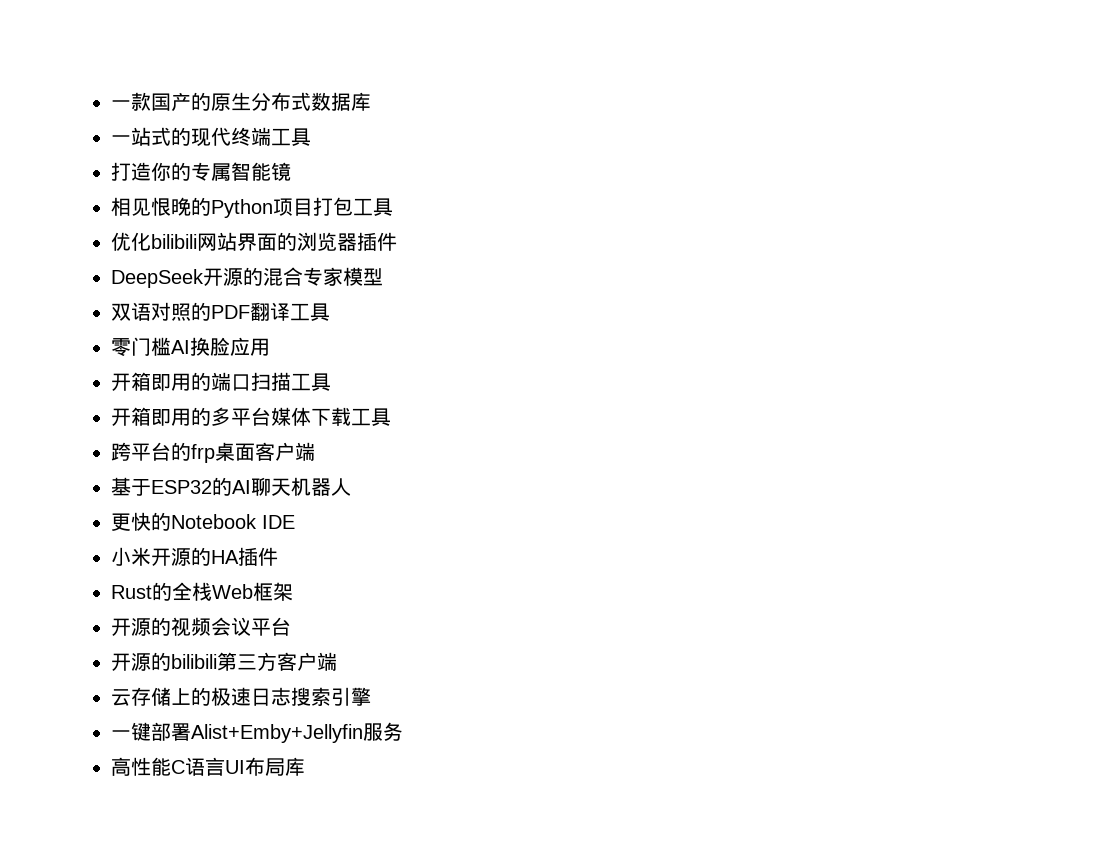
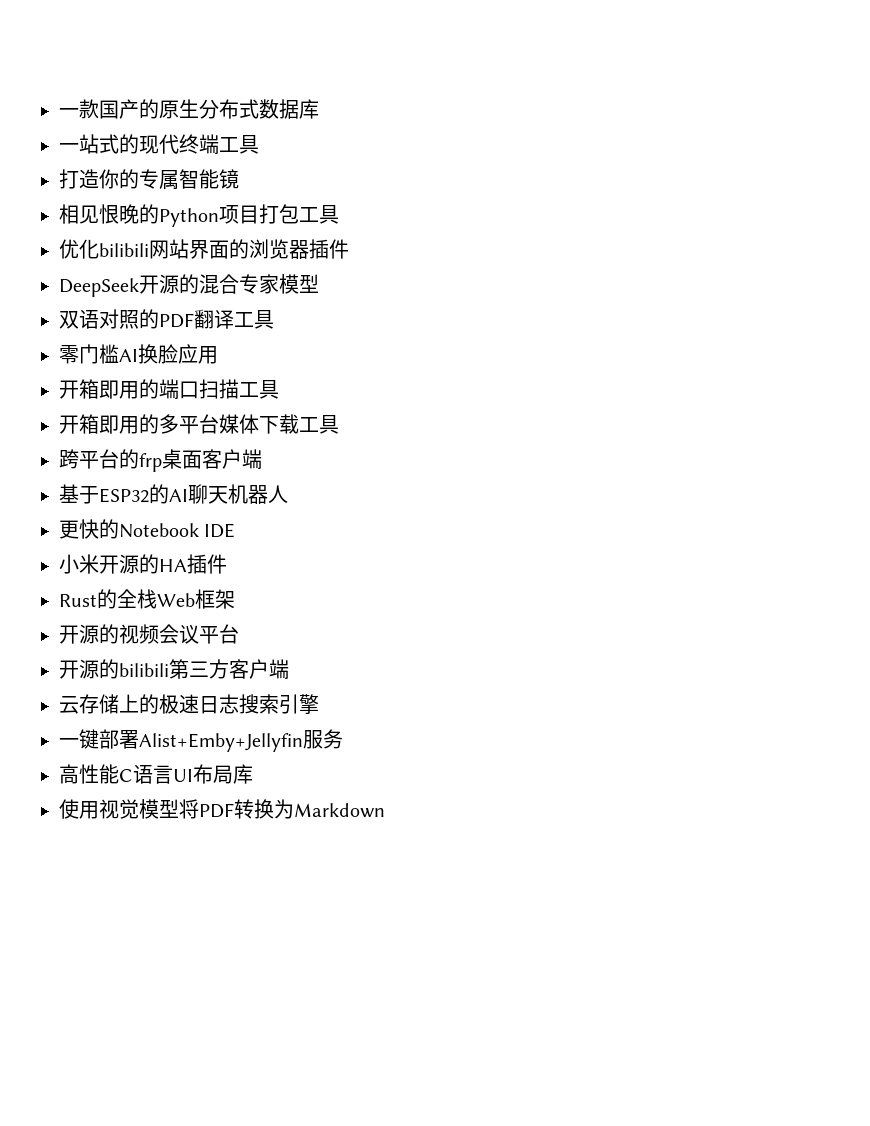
+ 使用视觉模型将PDF转换为Markdown

